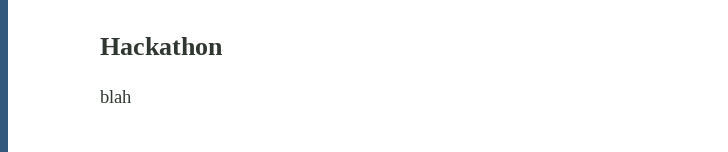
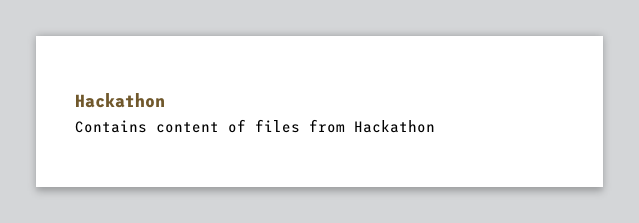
- blah
+ Contains content of files from Hackathon

